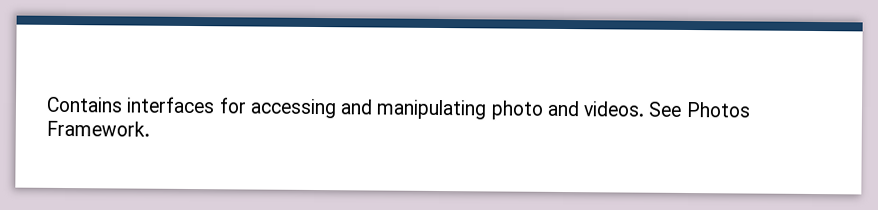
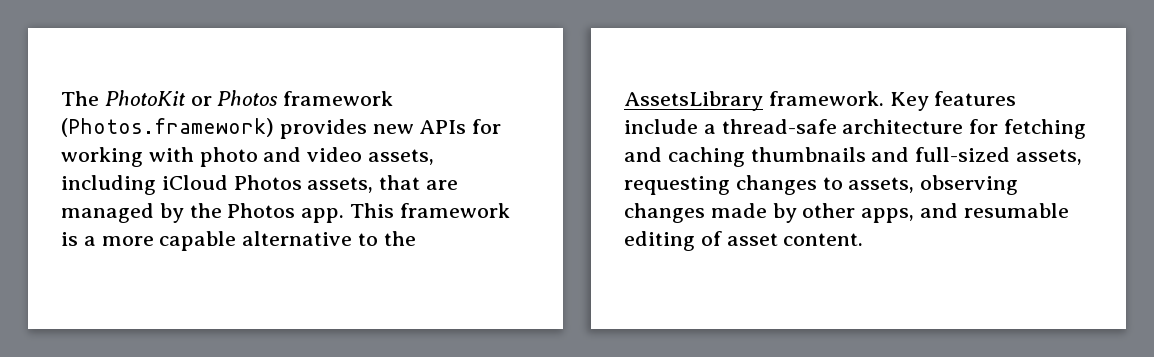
- Contains interfaces for accessing and manipulating photo and videos. See Photos Framework.
+ The PhotoKit or Photos framework (Photos.framework) provides new APIs for working with photo and video assets, including iCloud Photos assets, that are managed by the Photos app. This framework is a more capable alternative to the AssetsLibrary framework. Key features include a thread-safe architecture for fetching and caching thumbnails and full-sized assets, requesting changes to assets, observing changes made by other apps, and resumable editing of asset content.

